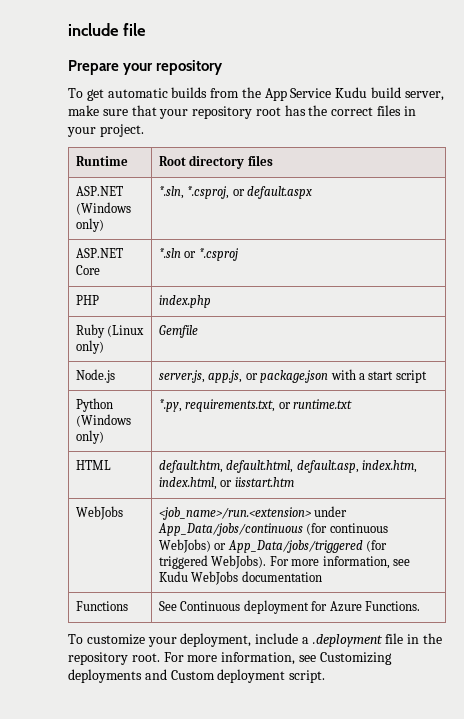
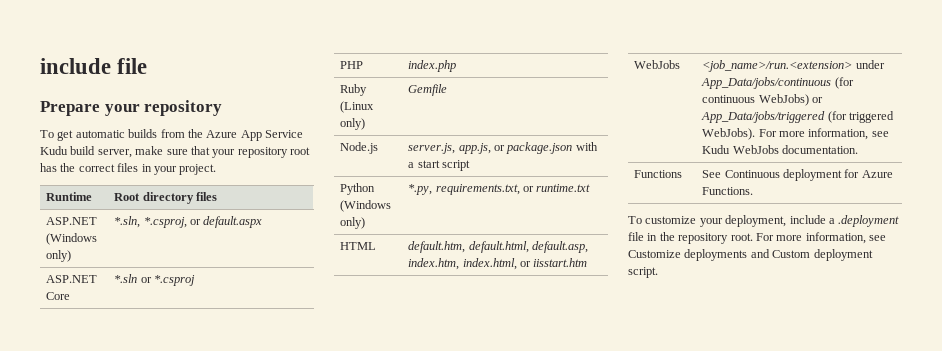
- To get automatic builds from the App Service Kudu build server, make sure that your repository root has the correct files in your project.
+ To get automatic builds from the Azure App Service Kudu build server, make sure that your repository root has the correct files in your project.
- WebJobs | <job_name>/run.<extension> under App_Data/jobs/continuous (for continuous WebJobs) or App_Data/jobs/triggered (for triggered WebJobs). For more information, see Kudu WebJobs documentation
+ WebJobs | <job_name>/run.<extension> under App_Data/jobs/continuous (for continuous WebJobs) or App_Data/jobs/triggered (for triggered WebJobs). For more information, see Kudu WebJobs documentation.
- For more information, see Customizing deployments and Custom deployment script.
+ For more information, see Customize deployments and Custom deployment script.

